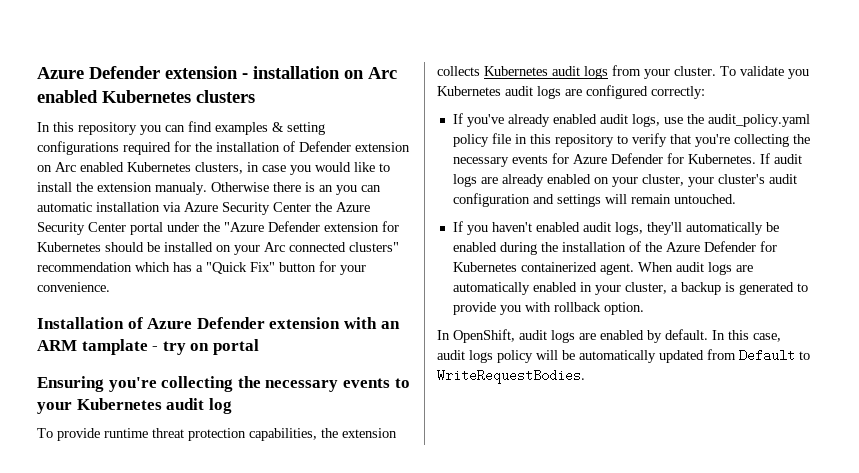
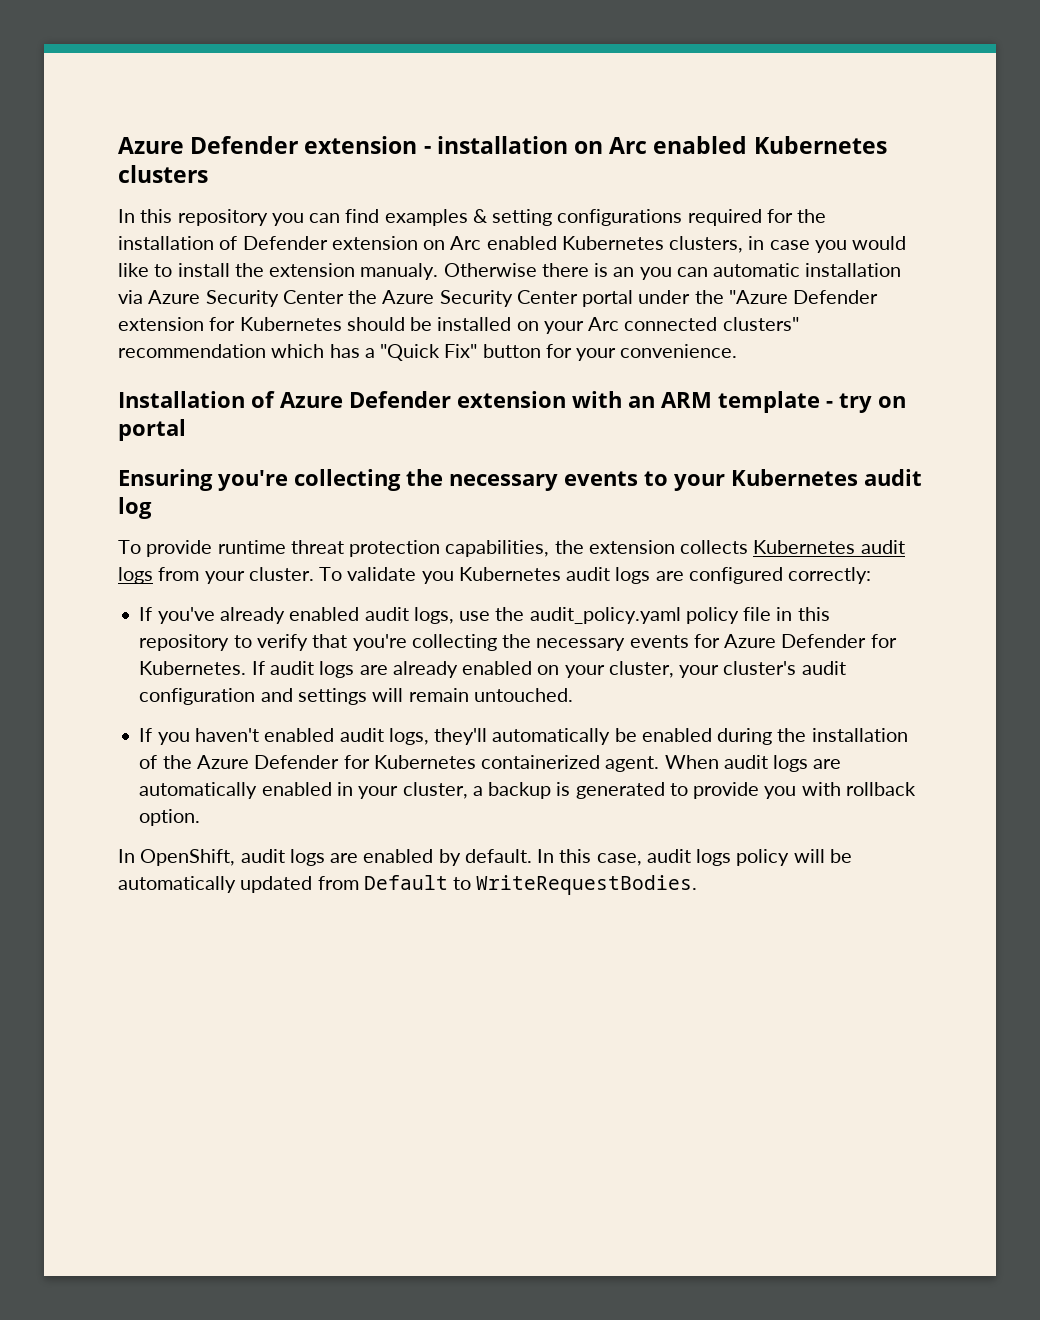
- Installation of Azure Defender extension with an ARM tamplate - try on portal
+ Installation of Azure Defender extension with an ARM template - try on portal

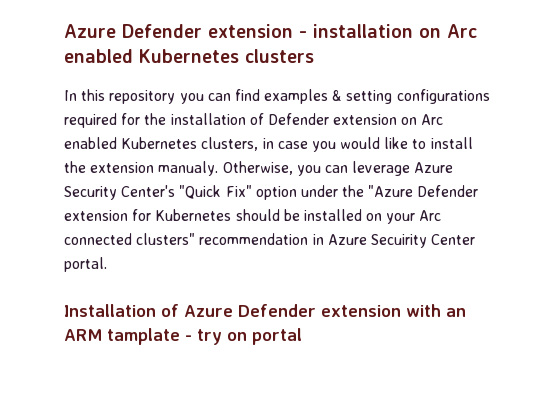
- Otherwise there is an you can automatic installation via Azure Security Center the Azure Security Center portal under the "Azure Defender extension for Kubernetes should be installed on your Arc connected clusters" recommendation which has a "Quick Fix" button for your convenience.
+ Otherwise, you can leverage Azure Security Center's "Quick Fix" option under the "Azure Defender extension for Kubernetes should be installed on your Arc connected clusters" recommendation in Azure Secuirity Center portal.
- Installation of Azure Defender extension with an ARM template - try on portal
+ Installation of Azure Defender extension with an ARM tamplate - try on portal
- Ensuring you're collecting the necessary events to your Kubernetes audit log
- To provide runtime threat protection capabilities, the extension collects Kubernetes audit logs from your cluster. To validate you Kubernetes audit logs are configured correctly:
- If you've already enabled audit logs, use the audit_policy.yaml policy file in this repository to verify that you're collecting the necessary events for Azure Defender for Kubernetes. If audit logs are already enabled on your cluster, your cluster's audit configuration and settings will remain untouched.
- If you haven't enabled audit logs, they'll automatically be enabled during the installation of the Azure Defender for Kubernetes containerized agent. When audit logs are automatically enabled in your cluster, a backup is generated to provide you with rollback option.
- In OpenShift, audit logs are enabled by default. In this case, audit logs policy will be automatically updated from Default to WriteRequestBodies.

